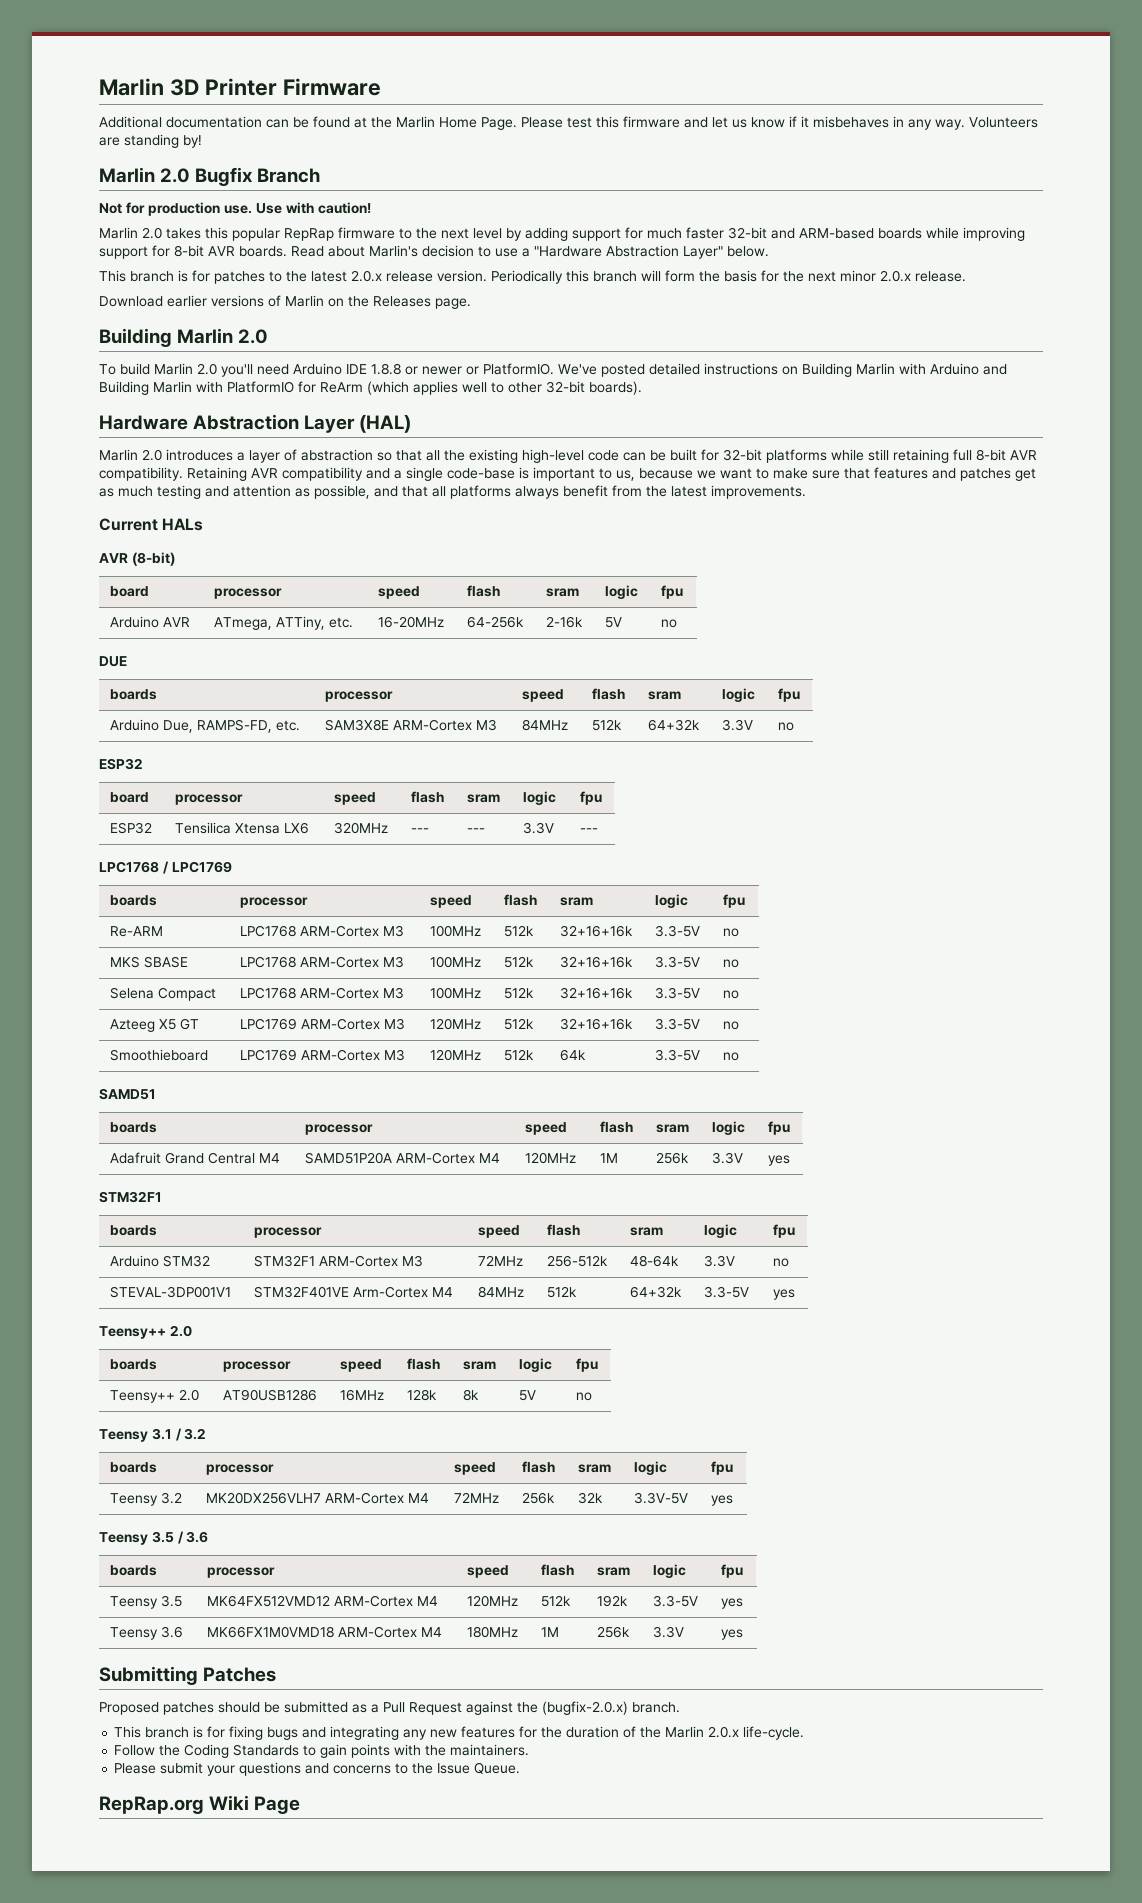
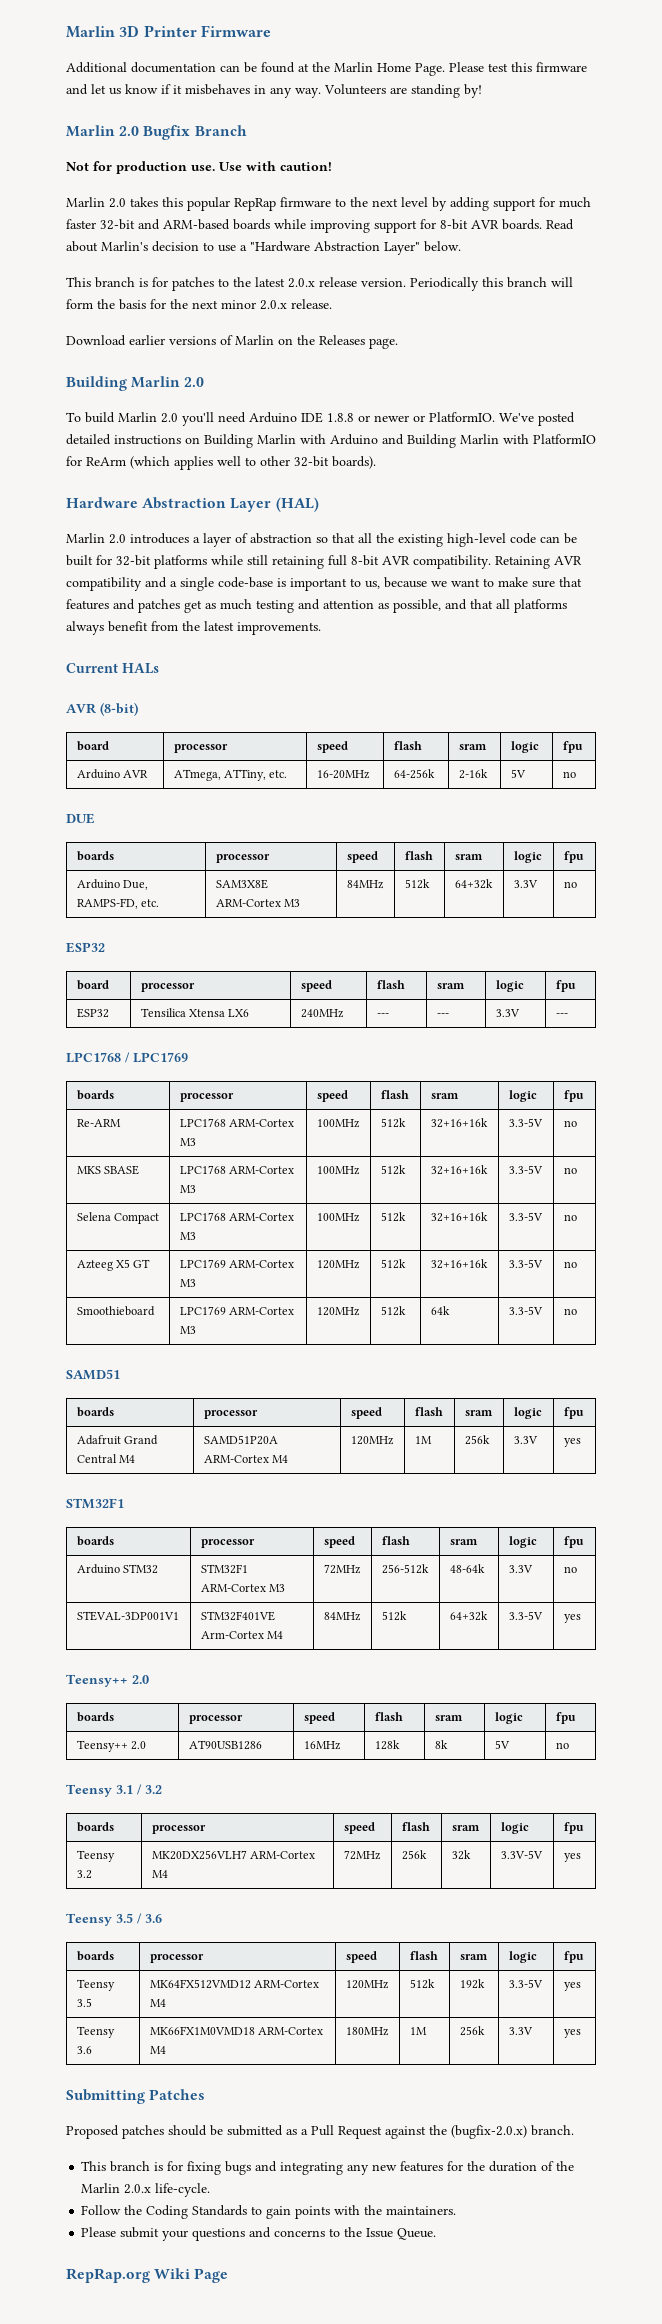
- ESP32 | Tensilica Xtensa LX6 | 320MHz | --- | --- | 3.3V | ---
+ ESP32 | Tensilica Xtensa LX6 | 240MHz | --- | --- | 3.3V | ---

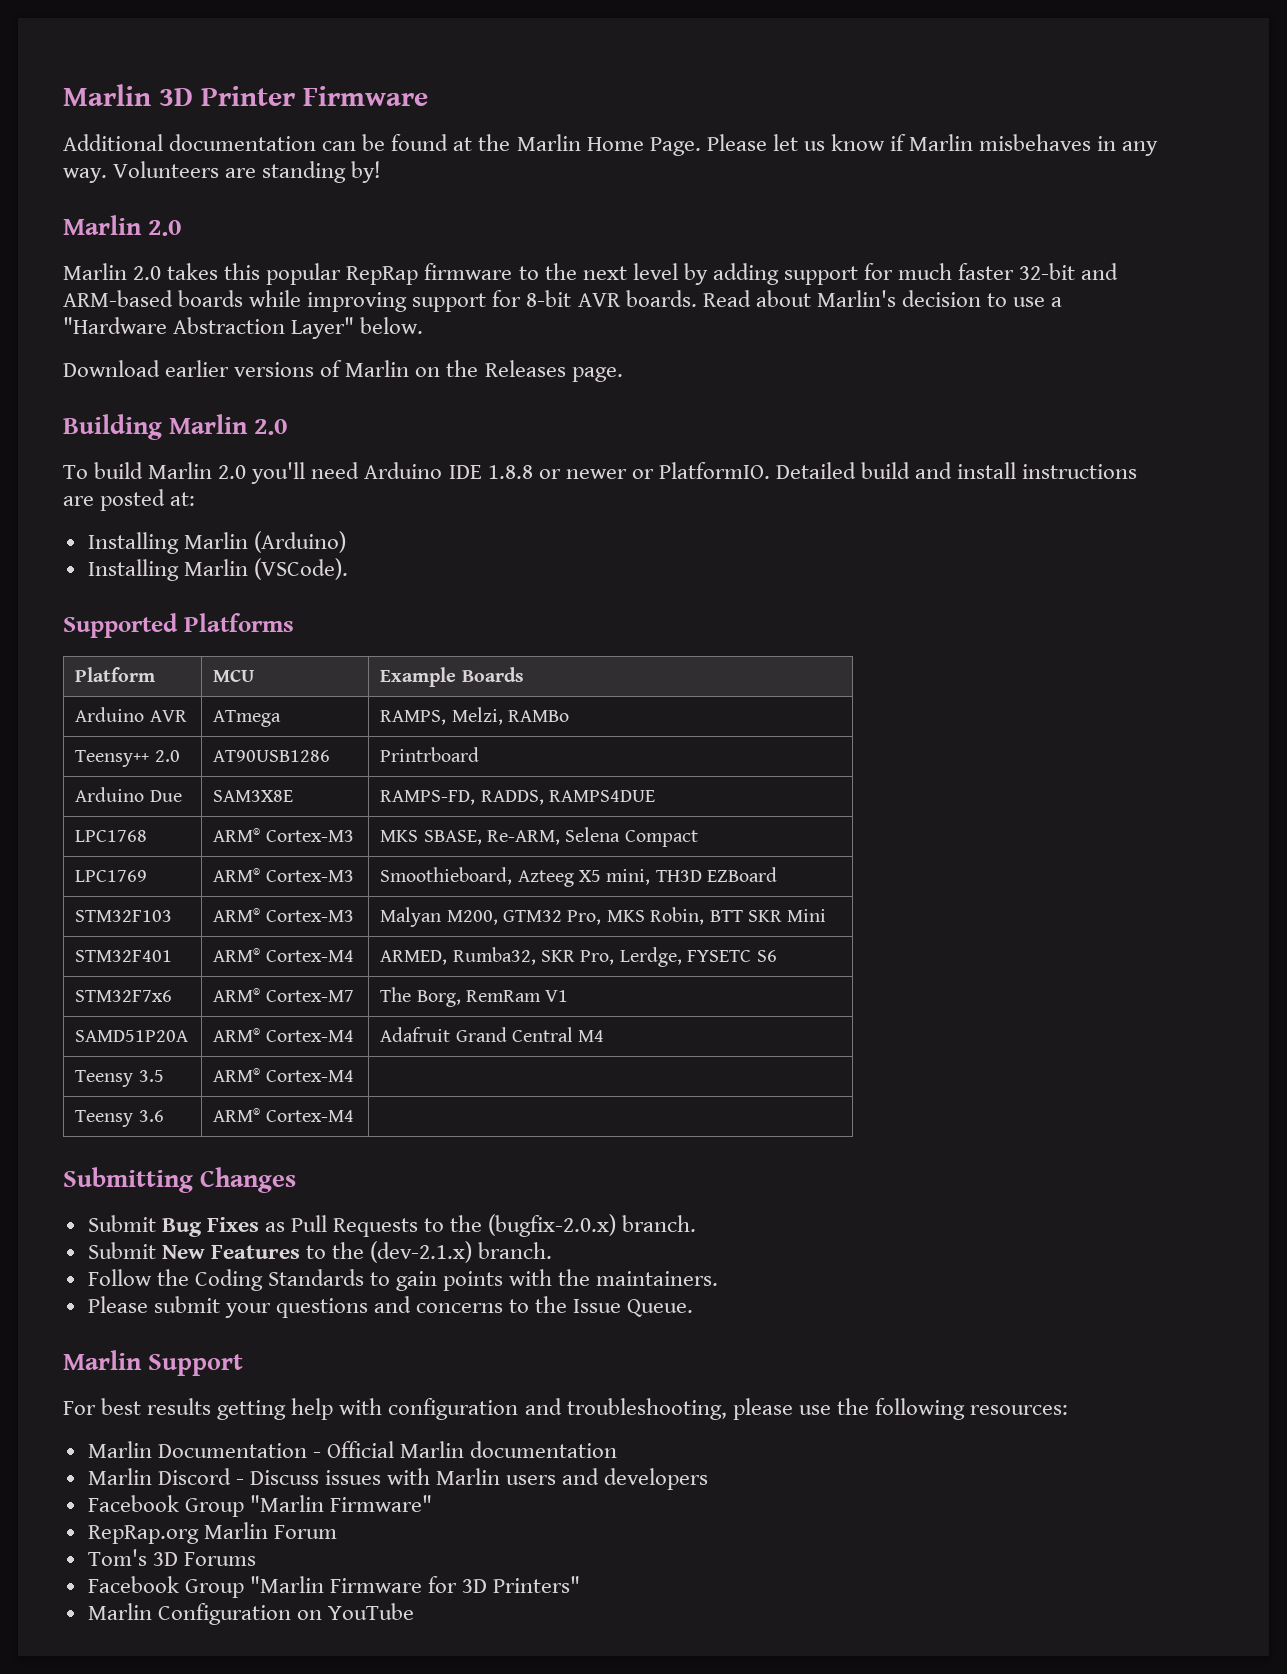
- Please test this firmware and let us know if it misbehaves in any way.
+ Please let us know if Marlin misbehaves in any way.
  Volunteers are standing by!
- Marlin 2.0 Bugfix Branch
- Not for production use. Use with caution!
+ Marlin 2.0
- This branch is for patches to the latest 2.0.x release version. Periodically this branch will form the basis for the next minor 2.0.x release.
- We've posted detailed instructions on Building Marlin with Arduino and Building Marlin with PlatformIO for ReArm (which applies well to other 32-bit boards).
- Hardware Abstraction Layer (HAL)
- Marlin 2.0 introduces a layer of abstraction so that all the existing high-level code can be built for 32-bit platforms while still retaining full 8-bit AVR compatibility. Retaining AVR compatibility and a single code-base is important to us, because we want to make sure that features and patches get as much testing and attention as possible, and that all platforms always benefit from the latest improvements.
- Current HALs
- AVR (8-bit)
- board | processor | speed | flash | sram | logic | fpu
- Arduino AVR | ATmega, ATTiny, etc. | 16-20MHz | 64-256k | 2-16k | 5V | no
- DUE
- boards | processor | speed | flash | sram | logic | fpu
- Arduino Due, RAMPS-FD, etc. | SAM3X8E ARM-Cortex M3 | 84MHz | 512k | 64+32k | 3.3V | no
- ESP32
- board | processor | speed | flash | sram | logic | fpu
- ESP32 | Tensilica Xtensa LX6 | 240MHz | --- | --- | 3.3V | ---
- LPC1768 / LPC1769
- boards | processor | speed | flash | sram | logic | fpu
- Re-ARM | LPC1768 ARM-Cortex M3 | 100MHz | 512k | 32+16+16k | 3.3-5V | no
- MKS SBASE | LPC1768 ARM-Cortex M3 | 100MHz | 512k | 32+16+16k | 3.3-5V | no
- Selena Compact | LPC1768 ARM-Cortex M3 | 100MHz | 512k | 32+16+16k | 3.3-5V | no
- Azteeg X5 GT | LPC1769 ARM-Cortex M3 | 120MHz | 512k | 32+16+16k | 3.3-5V | no
- Smoothieboard | LPC1769 ARM-Cortex M3 | 120MHz | 512k | 64k | 3.3-5V | no
- SAMD51
- boards | processor | speed | flash | sram | logic | fpu
- Adafruit Grand Central M4 | SAMD51P20A ARM-Cortex M4 | 120MHz | 1M | 256k | 3.3V | yes
- STM32F1
- boards | processor | speed | flash | sram | logic | fpu
- Arduino STM32 | STM32F1 ARM-Cortex M3 | 72MHz | 256-512k | 48-64k | 3.3V | no
- STEVAL-3DP001V1 | STM32F401VE Arm-Cortex M4 | 84MHz | 512k | 64+32k | 3.3-5V | yes
- Teensy++ 2.0
- boards | processor | speed | flash | sram | logic | fpu
- Teensy++ 2.0 | AT90USB1286 | 16MHz | 128k | 8k | 5V | no
- Teensy 3.1 / 3.2
- boards | processor | speed | flash | sram | logic | fpu
- Teensy 3.2 | MK20DX256VLH7 ARM-Cortex M4 | 72MHz | 256k | 32k | 3.3V-5V | yes
- Teensy 3.5 / 3.6
- boards | processor | speed | flash | sram | logic | fpu
- Teensy 3.5 | MK64FX512VMD12 ARM-Cortex M4 | 120MHz | 512k | 192k | 3.3-5V | yes
- Teensy 3.6 | MK66FX1M0VMD18 ARM-Cortex M4 | 180MHz | 1M | 256k | 3.3V | yes
- Submitting Patches
- Proposed patches should be submitted as a Pull Request against the (bugfix-2.0.x) branch.
- This branch is for fixing bugs and integrating any new features for the duration of the Marlin 2.0.x life-cycle.
+ Detailed build and install instructions are posted at:
+ Installing Marlin (Arduino)
+ Installing Marlin (VSCode).
+ Supported Platforms
+ Platform | MCU | Example Boards
+ Arduino AVR | ATmega | RAMPS, Melzi, RAMBo
+ Teensy++ 2.0 | AT90USB1286 | Printrboard
+ Arduino Due | SAM3X8E | RAMPS-FD, RADDS, RAMPS4DUE
+ LPC1768 | ARM® Cortex-M3 | MKS SBASE, Re-ARM, Selena Compact
+ LPC1769 | ARM® Cortex-M3 | Smoothieboard, Azteeg X5 mini, TH3D EZBoard
+ STM32F103 | ARM® Cortex-M3 | Malyan M200, GTM32 Pro, MKS Robin, BTT SKR Mini
+ STM32F401 | ARM® Cortex-M4 | ARMED, Rumba32, SKR Pro, Lerdge, FYSETC S6
+ STM32F7x6 | ARM® Cortex-M7 | The Borg, RemRam V1
+ SAMD51P20A | ARM® Cortex-M4 | Adafruit Grand Central M4
+ Teensy 3.5 | ARM® Cortex-M4 |
+ Teensy 3.6 | ARM® Cortex-M4 |
+ Submitting Changes
+ Submit Bug Fixes as Pull Requests to the (bugfix-2.0.x) branch.
+ Submit New Features to the (dev-2.1.x) branch.
- RepRap.org Wiki Page
+ Marlin Support
+ For best results getting help with configuration and troubleshooting, please use the following resources:
+ Marlin Documentation - Official Marlin documentation
+ Marlin Discord - Discuss issues with Marlin users and developers
+ Facebook Group "Marlin Firmware"
+ RepRap.org Marlin Forum
+ Tom's 3D Forums
+ Facebook Group "Marlin Firmware for 3D Printers"
+ Marlin Configuration on YouTube

